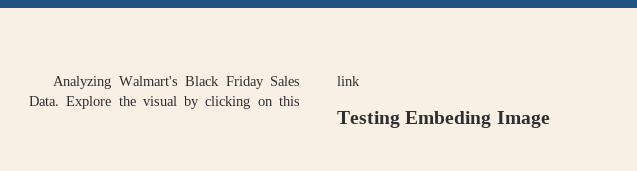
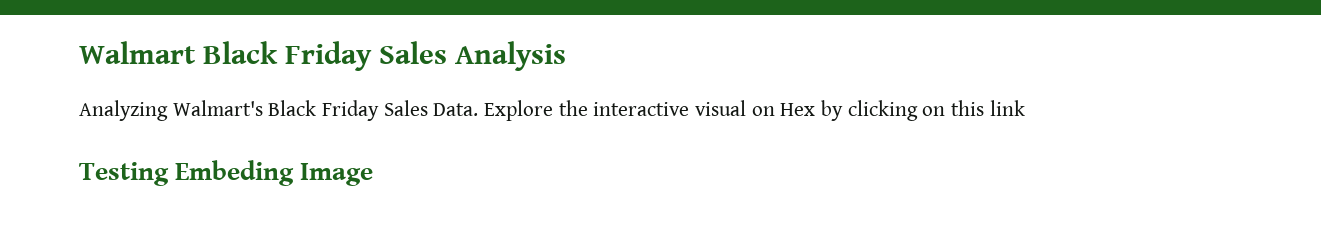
+ Walmart Black Friday Sales Analysis
- Explore the visual by clicking on this link
+ Explore the interactive visual on Hex by clicking on this link

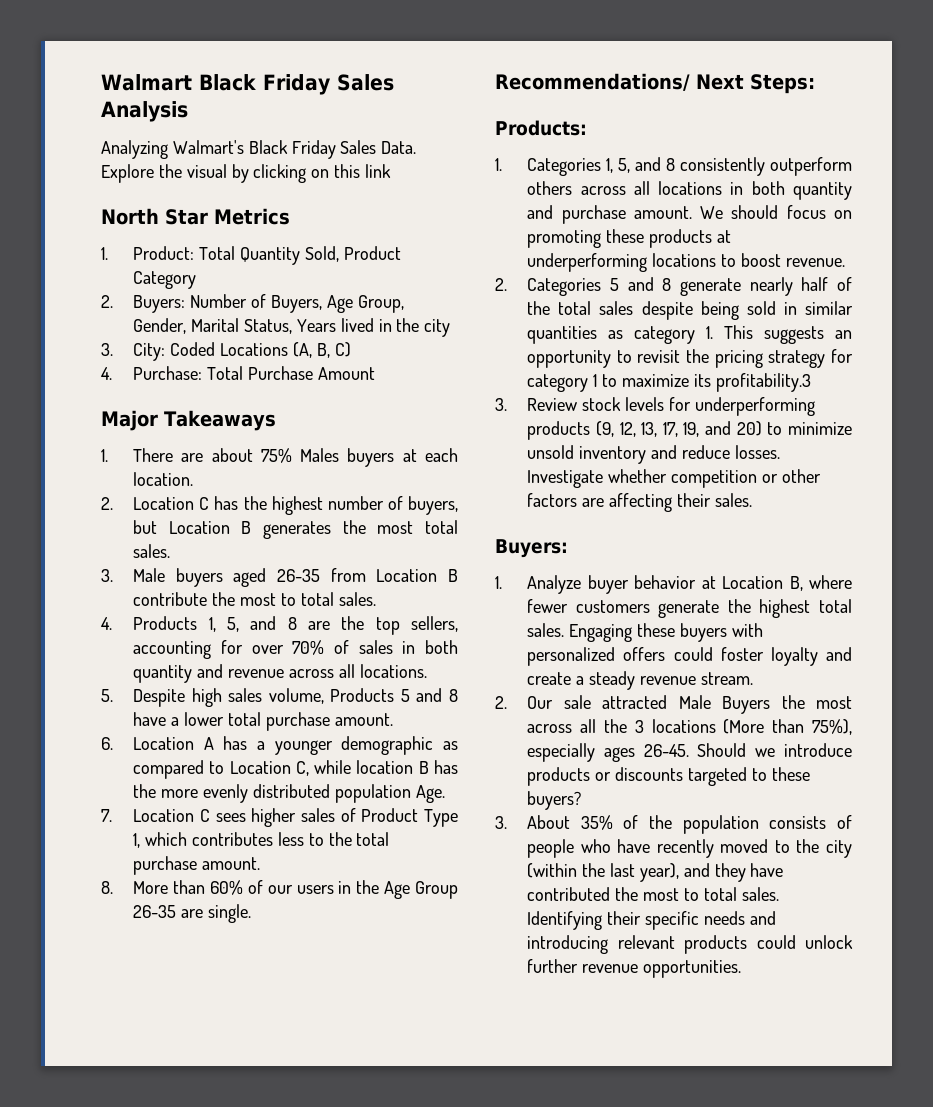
- Explore the interactive visual on Hex by clicking on this link
+ Explore the visual by clicking on this link
- Testing Embeding Image
+ North Star Metrics
+ 1. Product: Total Quantity Sold, Product Category
+ 2. Buyers: Number of Buyers, Age Group, Gender, Marital Status, Years lived in the city
+ 3. City: Coded Locations (A, B, C)
+ 4. Purchase: Total Purchase Amount
+ Major Takeaways
+ 1. There are about 75% Males buyers at each location.
+ 2. Location C has the highest number of buyers, but Location B generates the most total sales.
+ 3. Male buyers aged 26-35 from Location B contribute the most to total sales.
+ 4. Products 1, 5, and 8 are the top sellers, accounting for over 70% of sales in both quantity and revenue across all locations.
+ 5. Despite high sales volume, Products 5 and 8 have a lower total purchase amount.
+ 6. Location A has a younger demographic as compared to Location C, while location B has the more evenly distributed population Age.
+ 7. Location C sees higher sales of Product Type 1, which contributes less to the total purchase amount.
+ 8. More than 60% of our users in the Age Group 26-35 are single.
+ Recommendations/ Next Steps:
+ Products:
+ 1. Categories 1, 5, and 8 consistently outperform others across all locations in both quantity and purchase amount. We should focus on promoting these products at underperforming locations to boost revenue.
+ 2. Categories 5 and 8 generate nearly half of the total sales despite being sold in similar quantities as category 1. This suggests an opportunity to revisit the pricing strategy for category 1 to maximize its profitability.3
+ 3. Review stock levels for underperforming products (9, 12, 13, 17, 19, and 20) to minimize unsold inventory and reduce losses. Investigate whether competition or other factors are affecting their sales.
+ Buyers:
+ 1. Analyze buyer behavior at Location B, where fewer customers generate the highest total sales. Engaging these buyers with personalized offers could foster loyalty and create a steady revenue stream.
+ 2. Our sale attracted Male Buyers the most across all the 3 locations (More than 75%), especially ages 26-45. Should we introduce products or discounts targeted to these buyers?
+ 3. About 35% of the population consists of people who have recently moved to the city (within the last year), and they have contributed the most to total sales. Identifying their specific needs and introducing relevant products could unlock further revenue opportunities.

